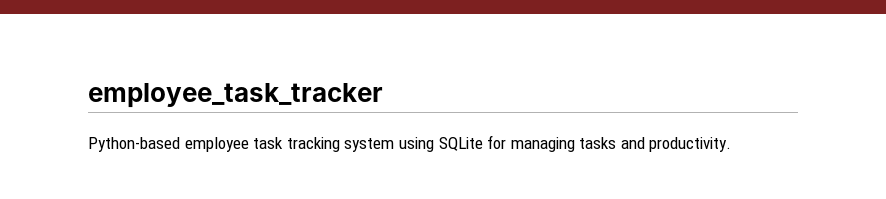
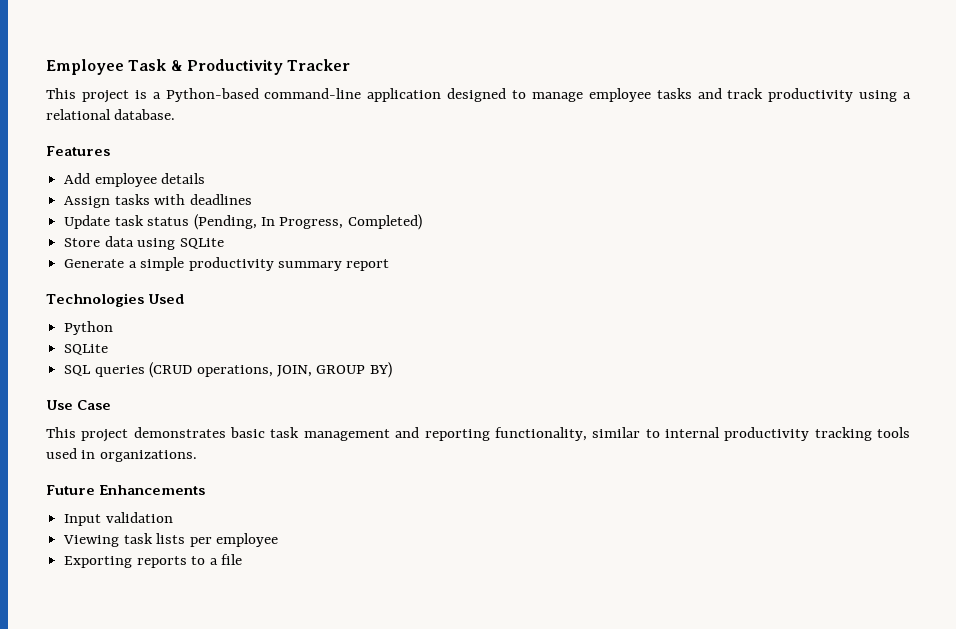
- employee_task_tracker
- Python-based employee task tracking system using SQLite for managing tasks and productivity.
+ Employee Task & Productivity Tracker
+ This project is a Python-based command-line application designed to manage employee tasks and track productivity using a relational database.
+ Features
+ Add employee details
+ Assign tasks with deadlines
+ Update task status (Pending, In Progress, Completed)
+ Store data using SQLite
+ Generate a simple productivity summary report
+ Technologies Used
+ Python
+ SQLite
+ SQL queries (CRUD operations, JOIN, GROUP BY)
+ Use Case
+ This project demonstrates basic task management and reporting functionality, similar to internal productivity tracking tools used in organizations.
+ Future Enhancements
+ Input validation
+ Viewing task lists per employee
+ Exporting reports to a file

